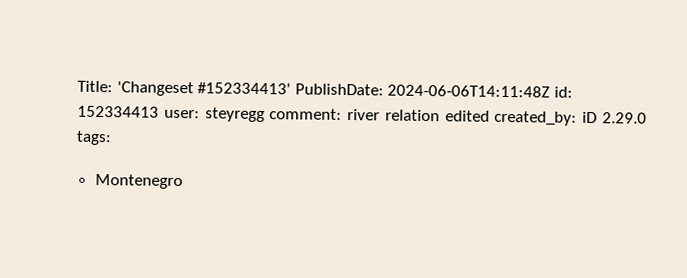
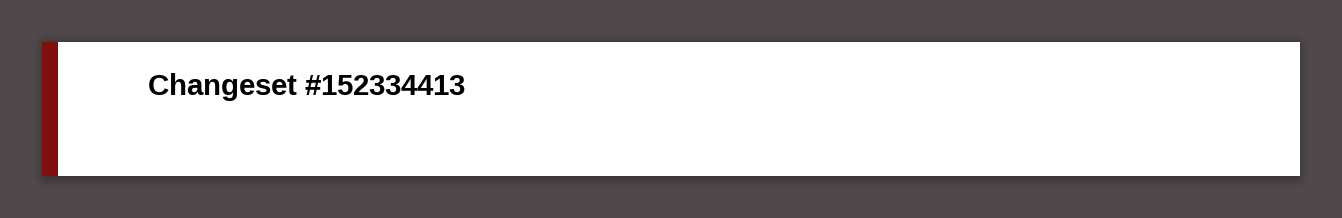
- Title: 'Changeset #152334413' PublishDate: 2024-06-06T14:11:48Z id: 152334413 user: steyregg comment: river relation edited created_by: iD 2.29.0 tags:
- Montenegro
+ Changeset #152334413

